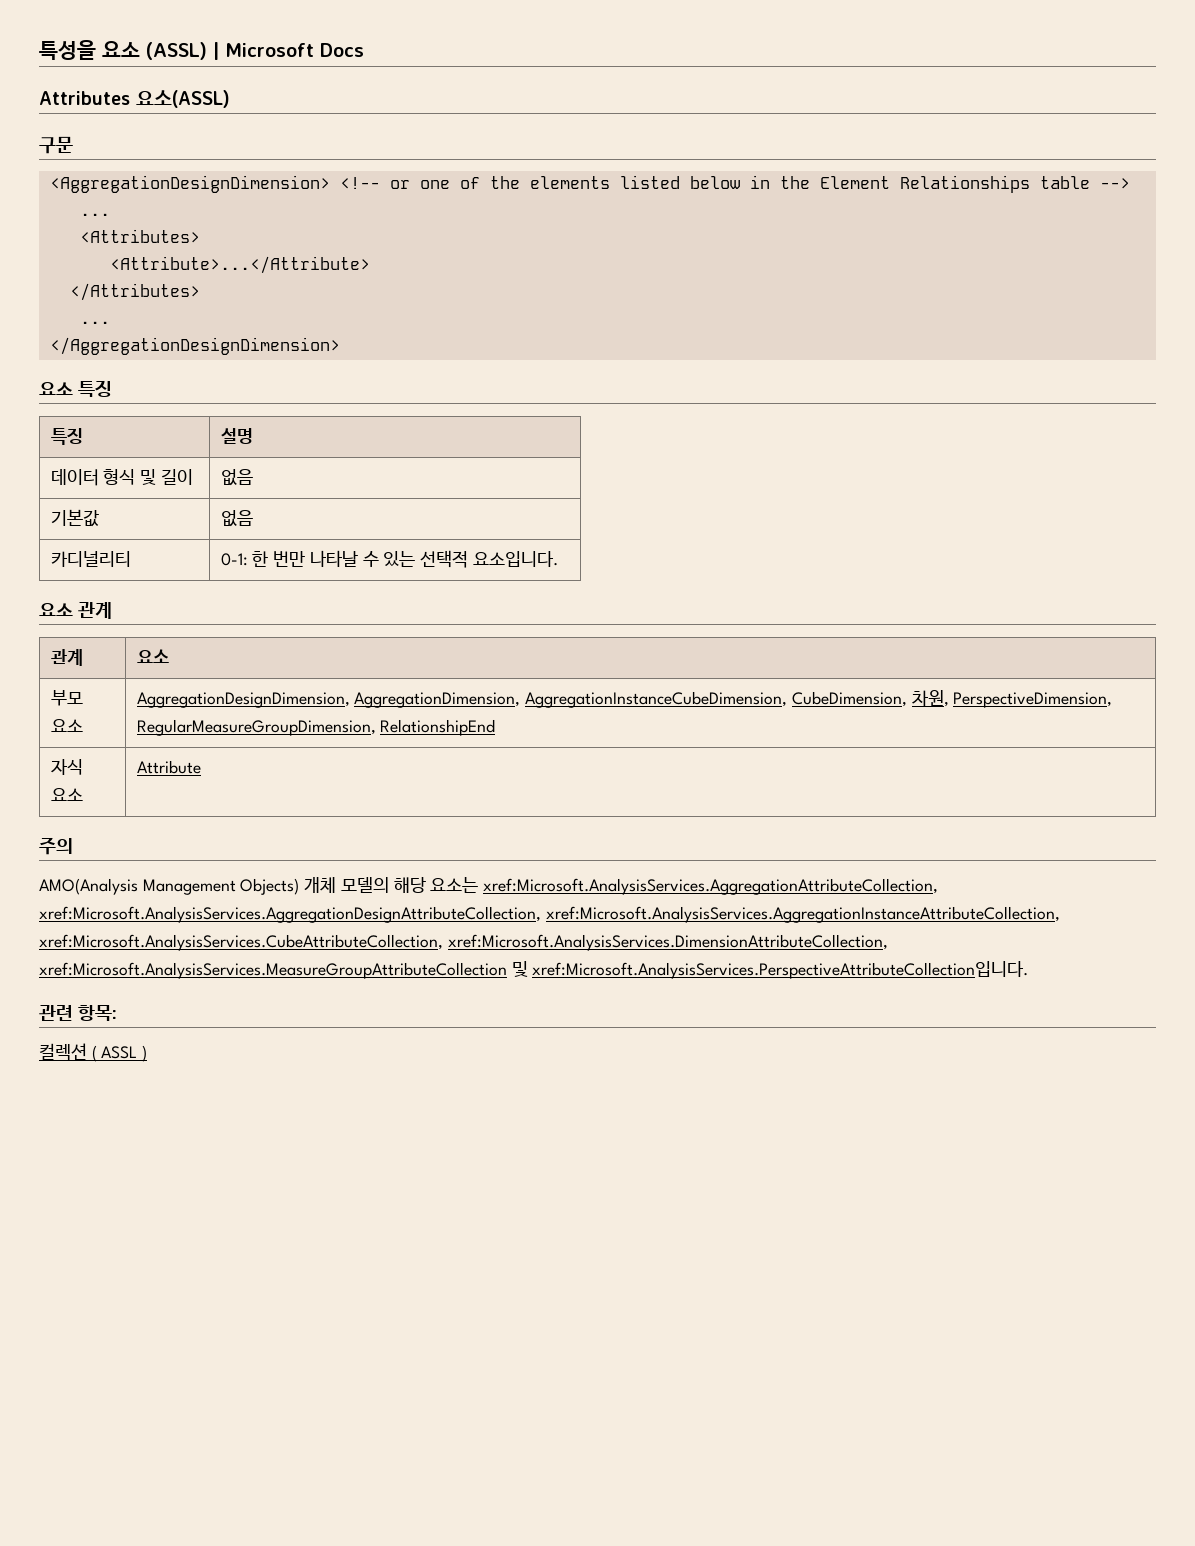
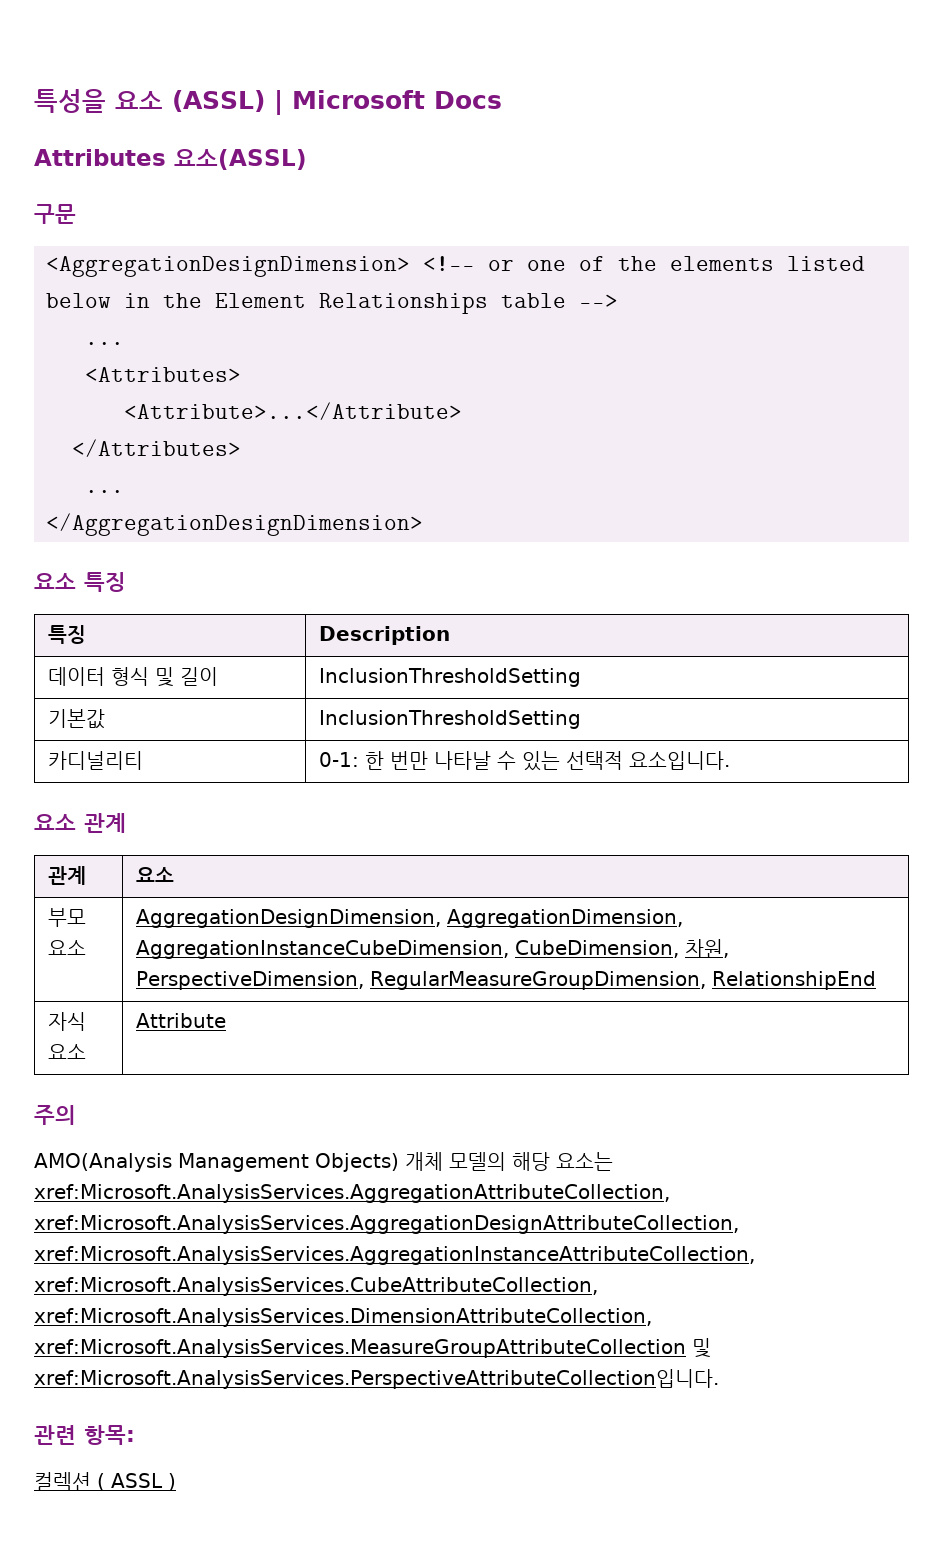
- 특징 | 설명
+ 특징 | Description
- 데이터 형식 및 길이 | 없음
+ 데이터 형식 및 길이 | InclusionThresholdSetting
- 기본값 | 없음
+ 기본값 | InclusionThresholdSetting

